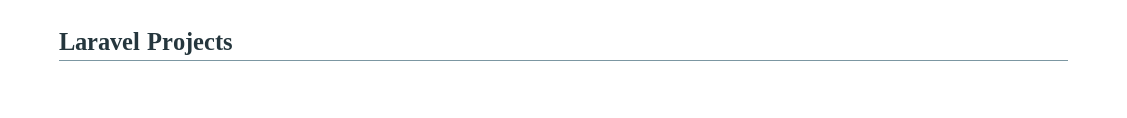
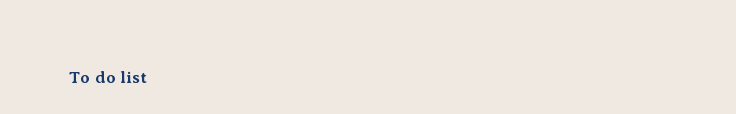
- Laravel Projects
+ To do list

